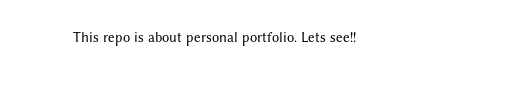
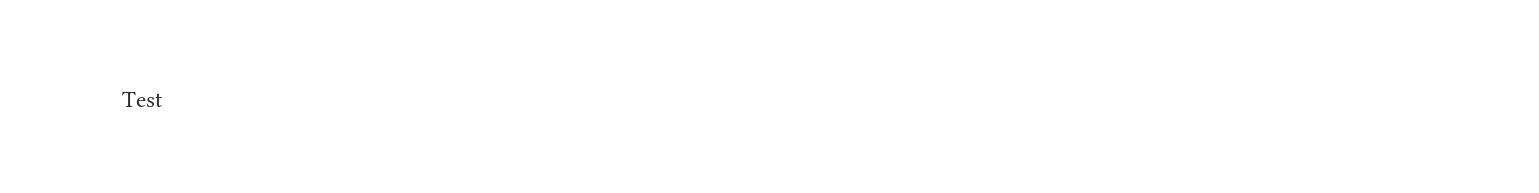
- This repo is about personal portfolio. Lets see!!
+ Test

